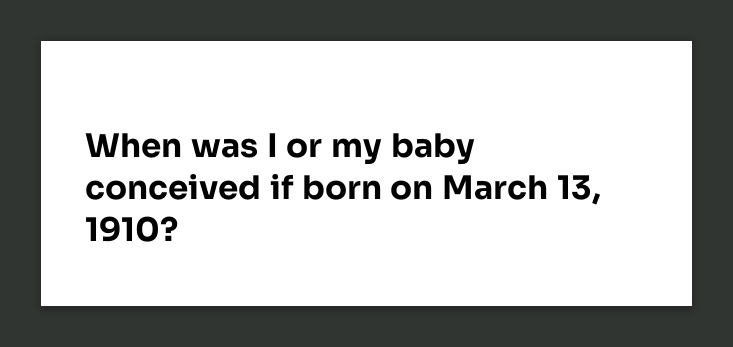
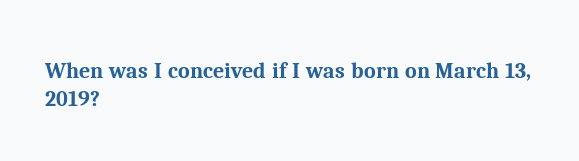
- When was I or my baby conceived if born on March 13, 1910?
+ When was I conceived if I was born on March 13, 2019?

